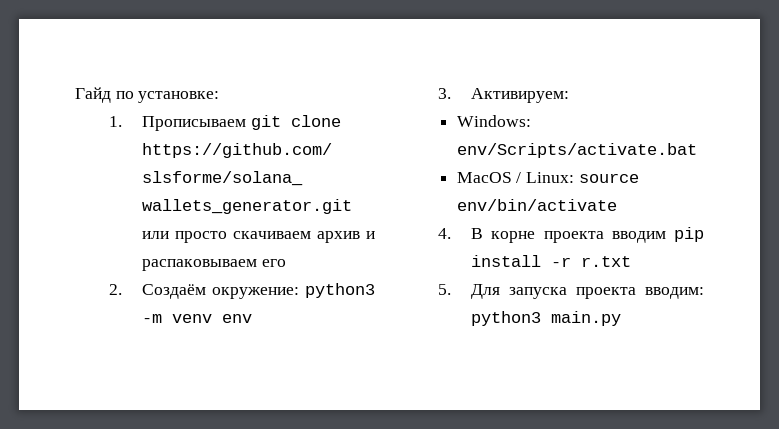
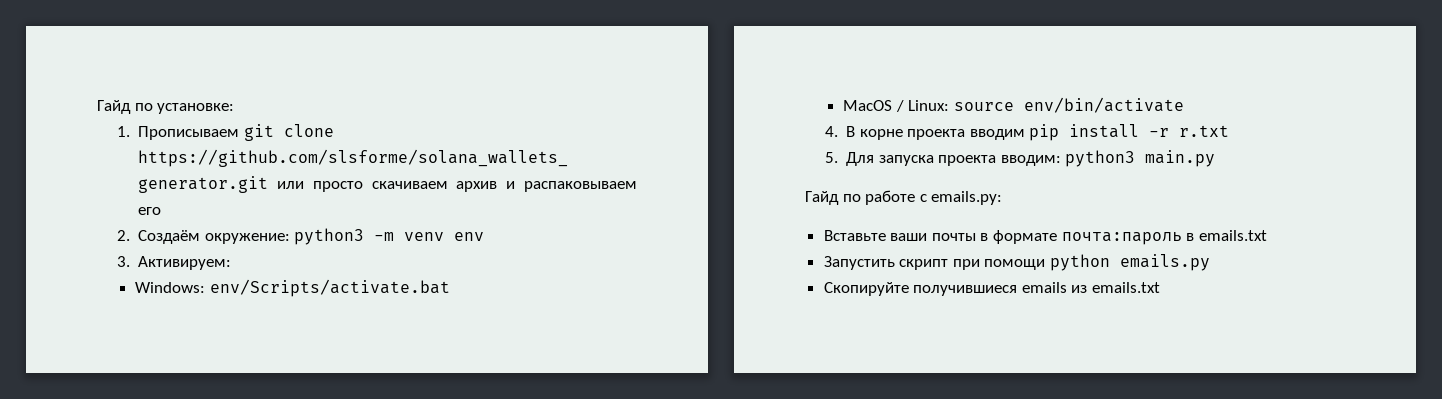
+ Гайд по работе с emails.py:
+ Вставьте ваши почты в формате почта:пароль в emails.txt
+ Запустить скрипт при помощи python emails.py
+ Скопируйте получившиеся emails из emails.txt

